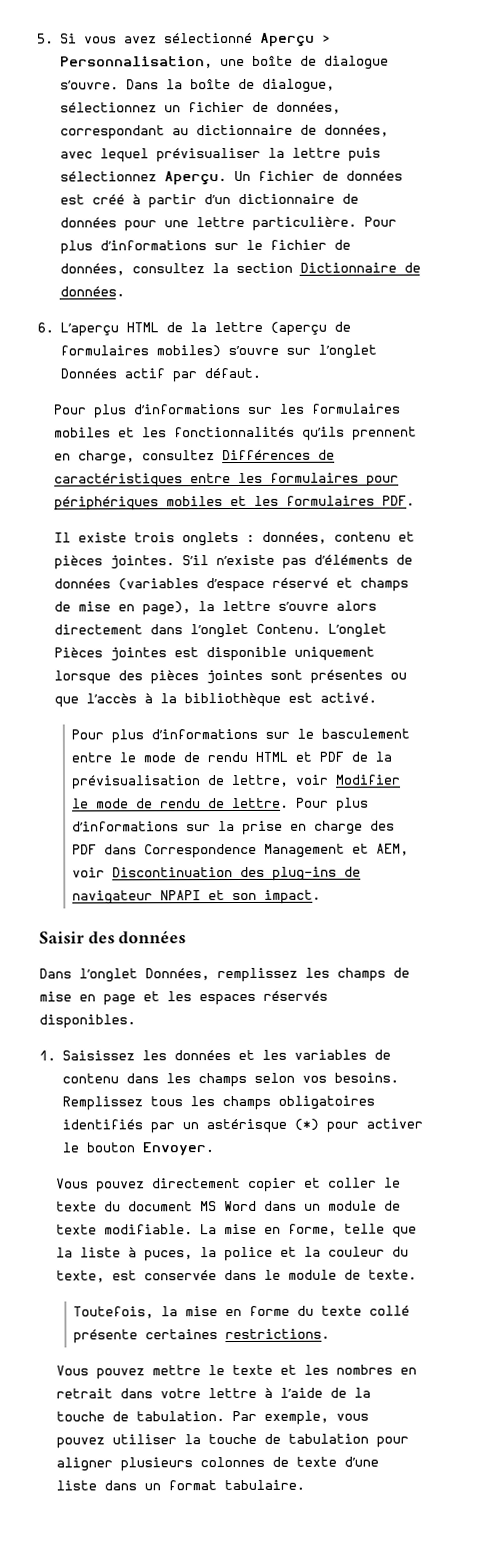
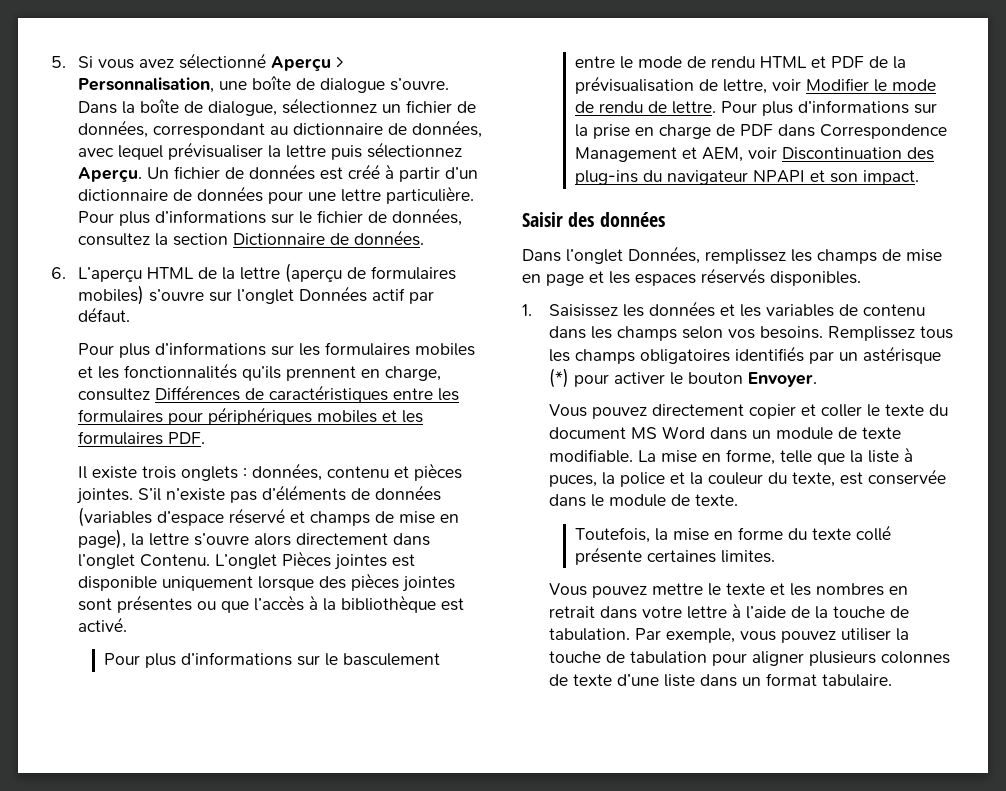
- Pour plus d’informations sur la prise en charge des PDF dans Correspondence Management et AEM, voir Discontinuation des plug-ins de navigateur NPAPI et son impact.
+ Pour plus d’informations sur la prise en charge de PDF dans Correspondence Management et AEM, voir Discontinuation des plug-ins du navigateur NPAPI et son impact.
- Toutefois, la mise en forme du texte collé présente certaines restrictions.
+ Toutefois, la mise en forme du texte collé présente certaines limites.

